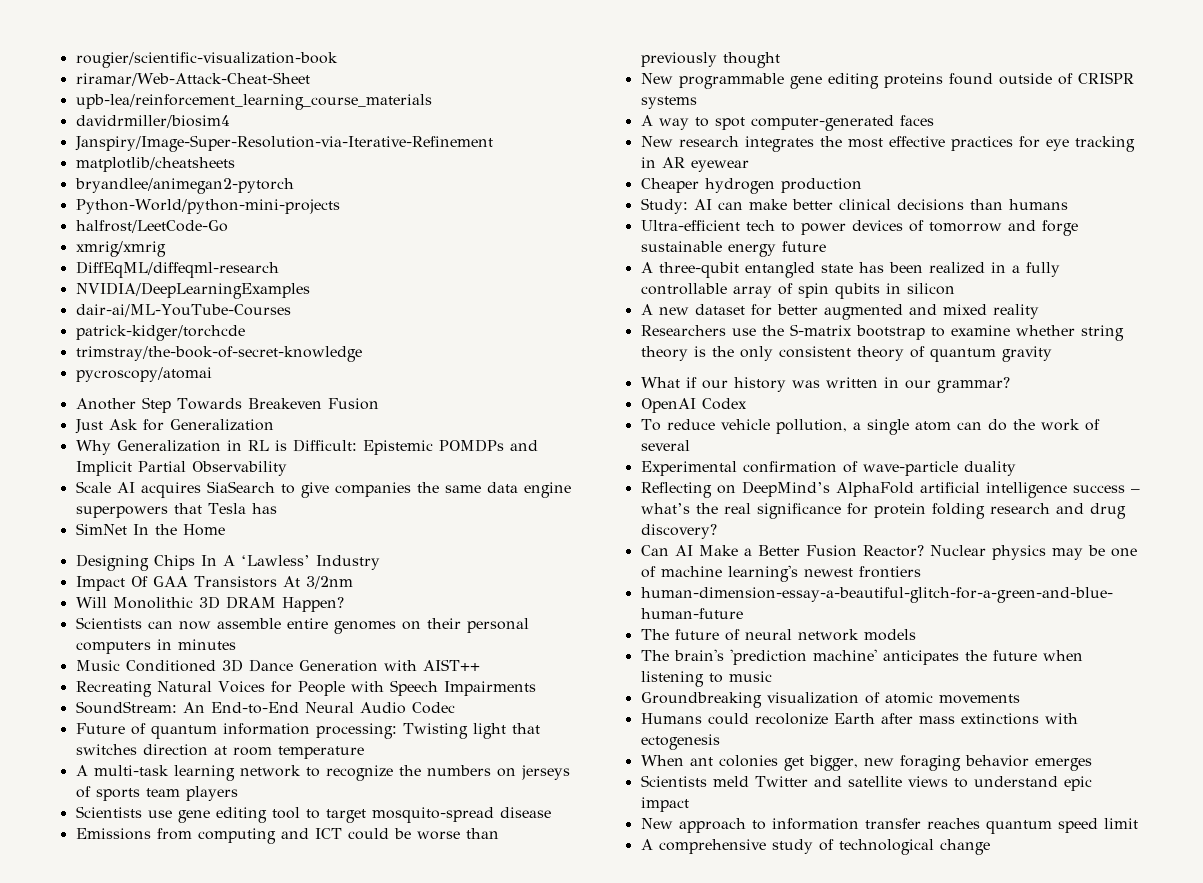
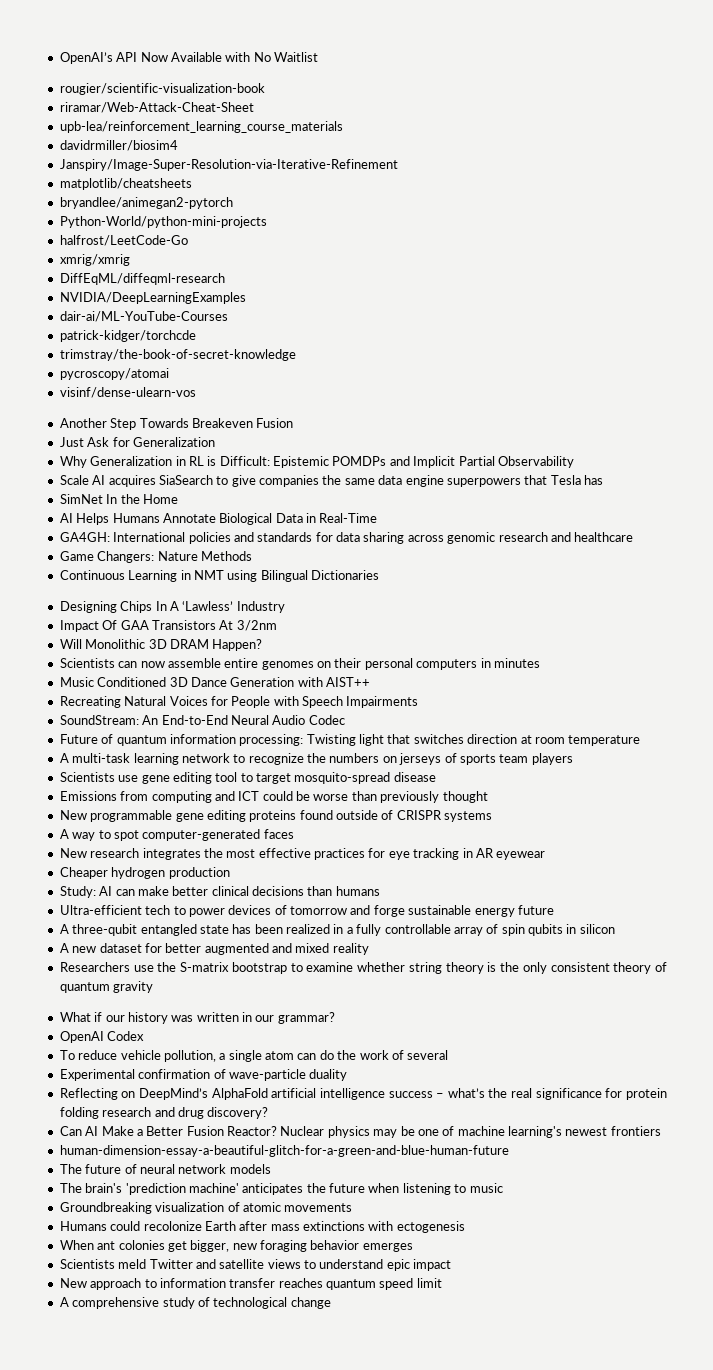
+ OpenAI’s API Now Available with No Waitlist
+ visinf/dense-ulearn-vos
+ AI Helps Humans Annotate Biological Data in Real-Time
+ GA4GH: International policies and standards for data sharing across genomic research and healthcare
+ Game Changers: Nature Methods
+ Continuous Learning in NMT using Bilingual Dictionaries

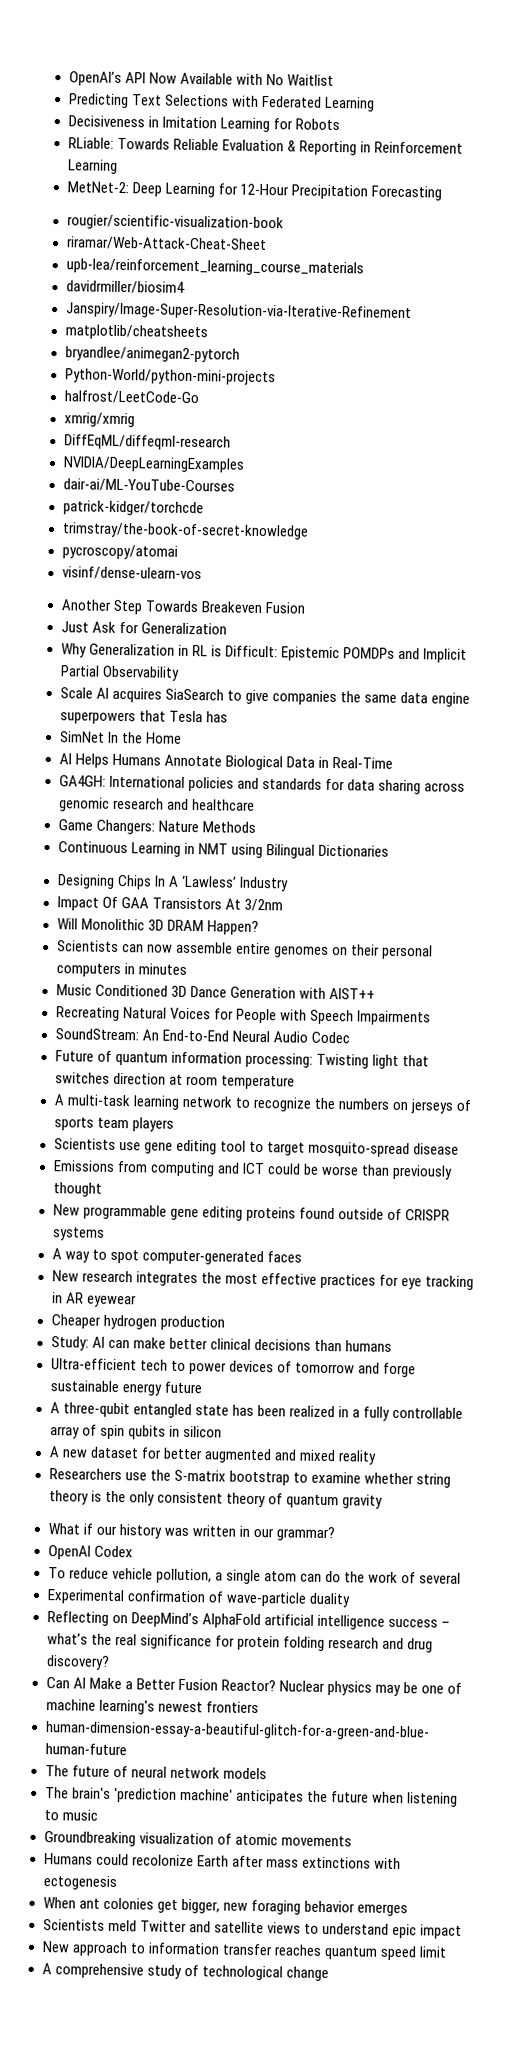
+ Predicting Text Selections with Federated Learning
+ Decisiveness in Imitation Learning for Robots
+ RLiable: Towards Reliable Evaluation & Reporting in Reinforcement Learning
+ MetNet-2: Deep Learning for 12-Hour Precipitation Forecasting

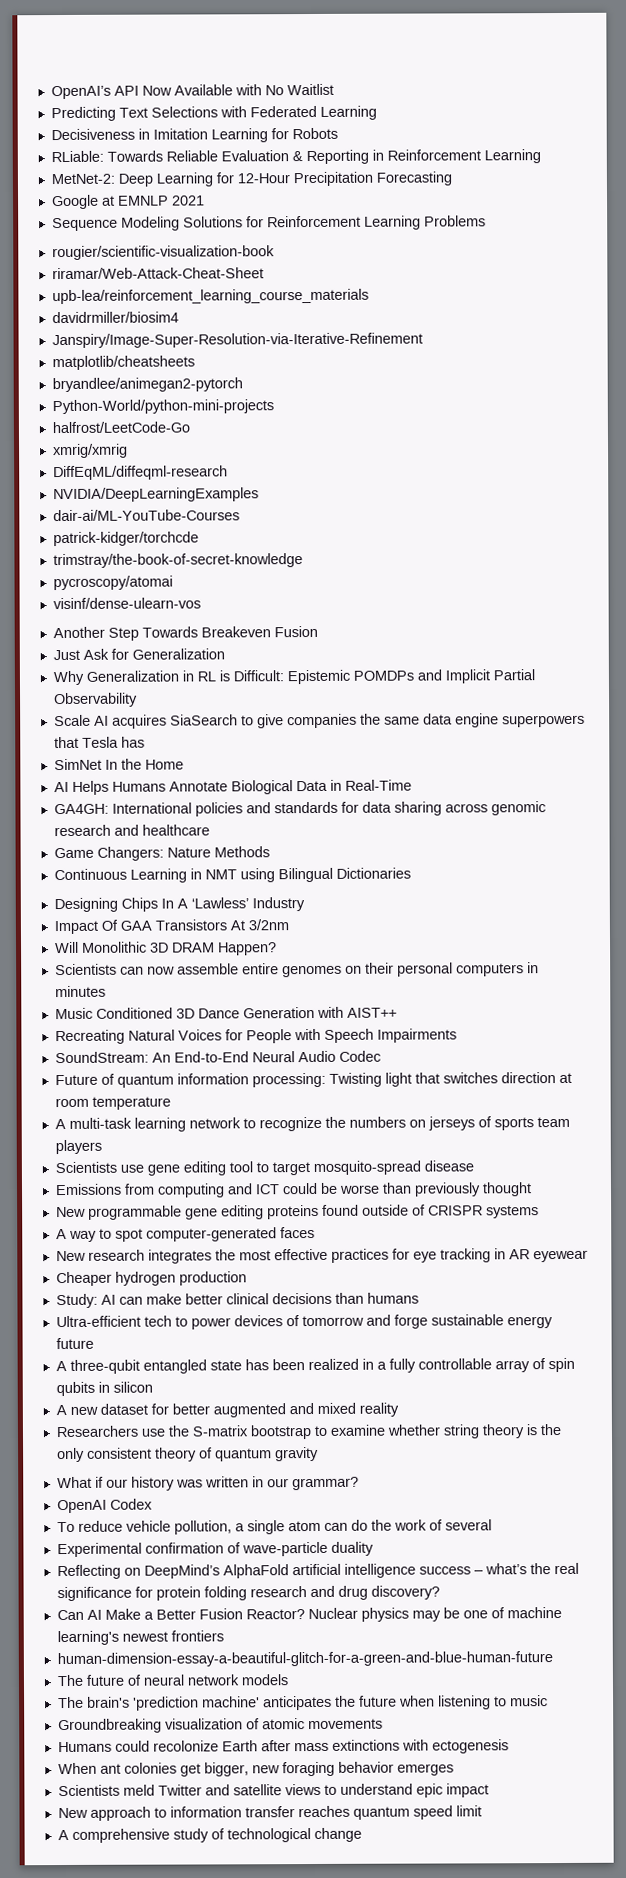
+ Google at EMNLP 2021
+ Sequence Modeling Solutions for Reinforcement Learning Problems

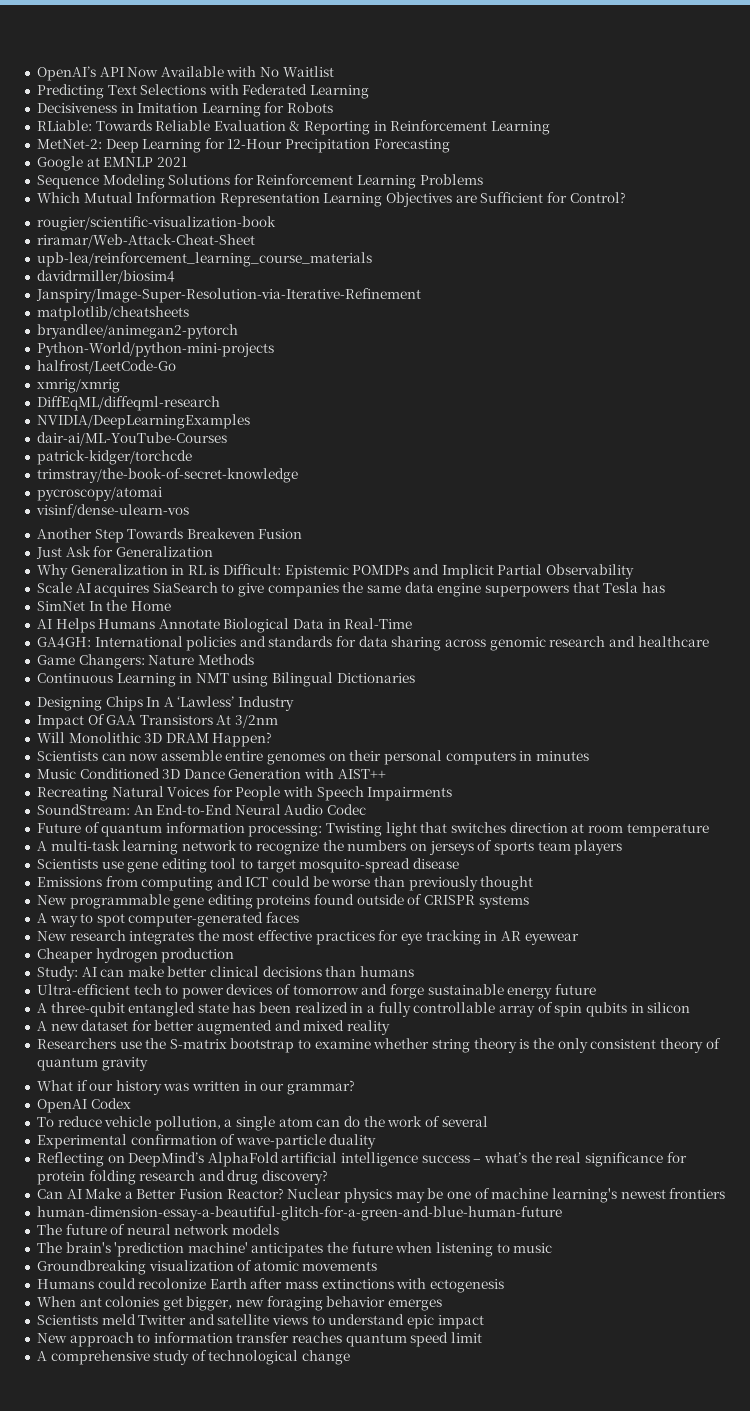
+ Which Mutual Information Representation Learning Objectives are Sufficient for Control?

